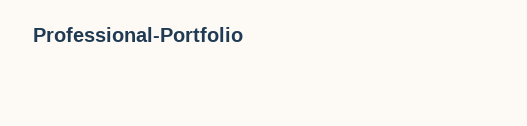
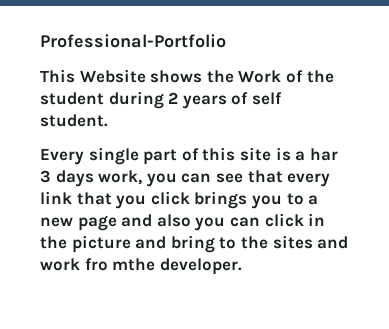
+ This Website shows the Work of the student during 2 years of self student.
+ Every single part of this site is a har 3 days work, you can see that every link that you click brings you to a new page and also you can click in the picture and bring to the sites and work fro mthe developer.

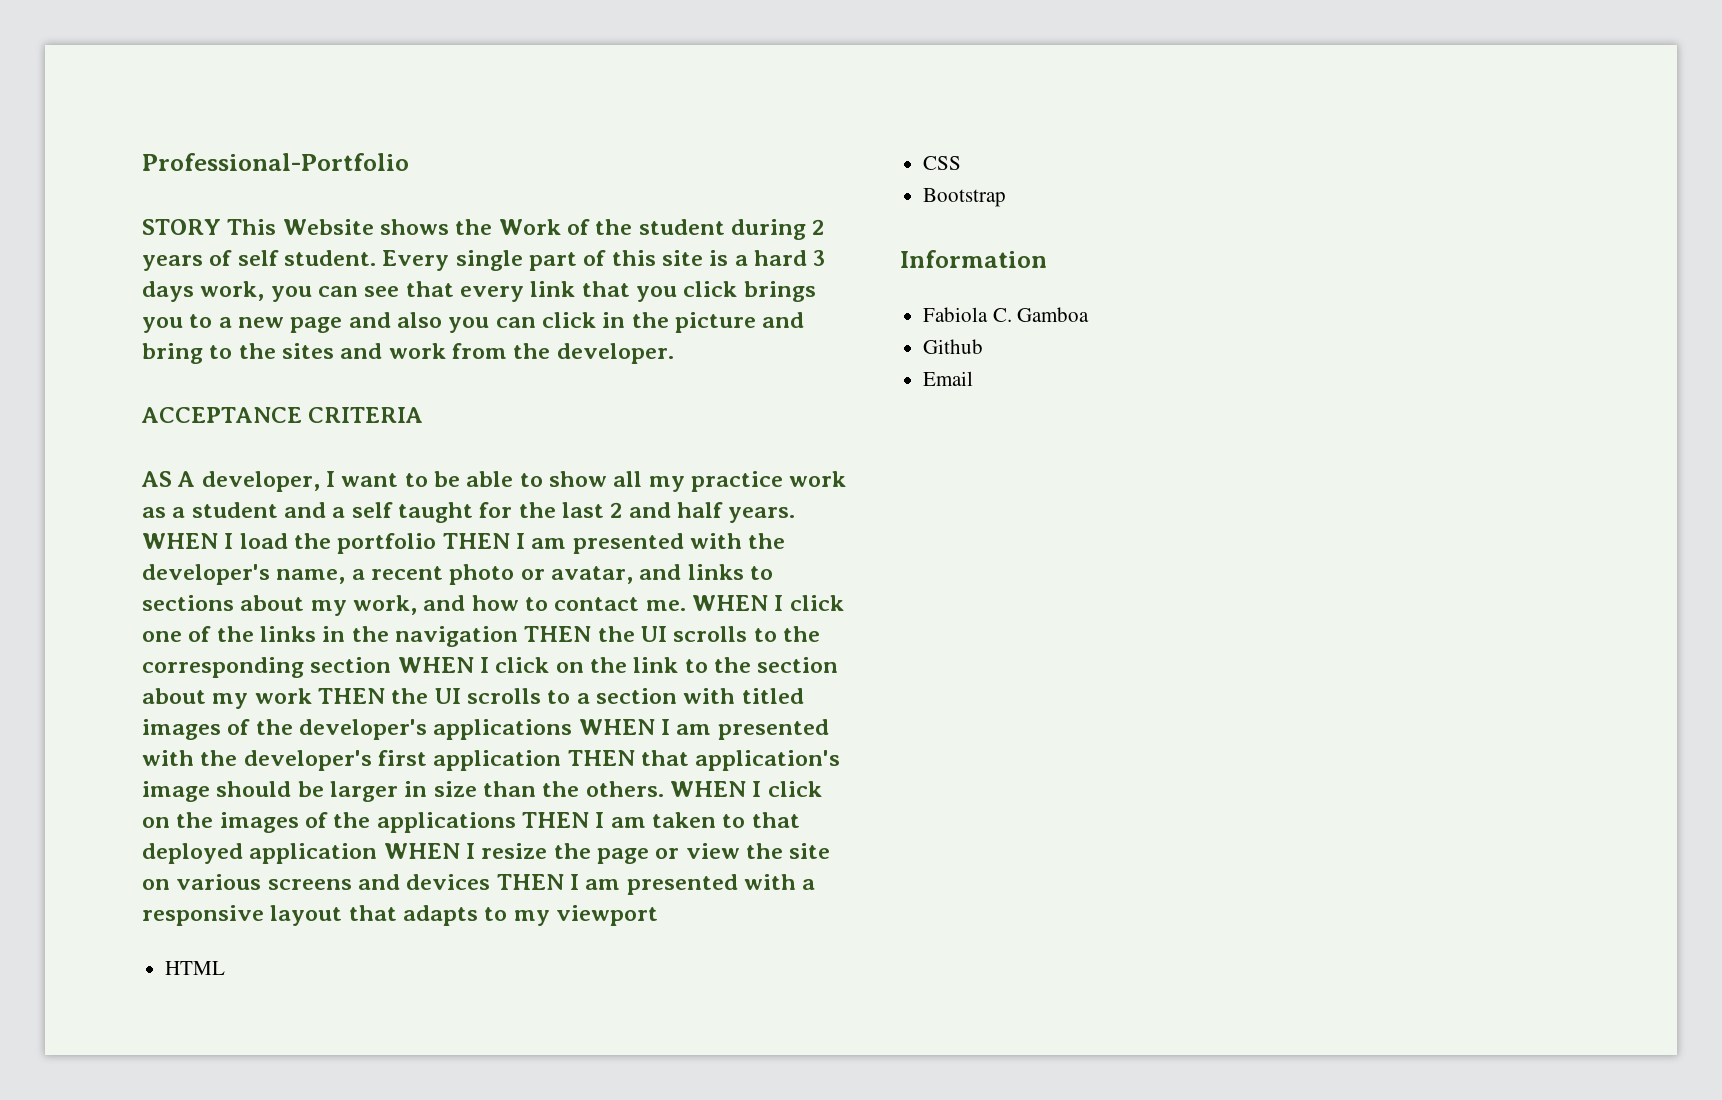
- This Website shows the Work of the student during 2 years of self student.
- Every single part of this site is a har 3 days work, you can see that every link that you click brings you to a new page and also you can click in the picture and bring to the sites and work fro mthe developer.
+ STORY This Website shows the Work of the student during 2 years of self student. Every single part of this site is a hard 3 days work, you can see that every link that you click brings you to a new page and also you can click in the picture and bring to the sites and work from the developer.
+ ACCEPTANCE CRITERIA
+ AS A developer, I want to be able to show all my practice work as a student and a self taught for the last 2 and half years. WHEN I load the portfolio THEN I am presented with the developer's name, a recent photo or avatar, and links to sections about my work, and how to contact me. WHEN I click one of the links in the navigation THEN the UI scrolls to the corresponding section WHEN I click on the link to the section about my work THEN the UI scrolls to a section with titled images of the developer's applications WHEN I am presented with the developer's first application THEN that application's image should be larger in size than the others. WHEN I click on the images of the applications THEN I am taken to that deployed application WHEN I resize the page or view the site on various screens and devices THEN I am presented with a responsive layout that adapts to my viewport
+ HTML
+ CSS
+ Bootstrap
+ Information
+ Fabiola C. Gamboa
+ Github
+ Email

